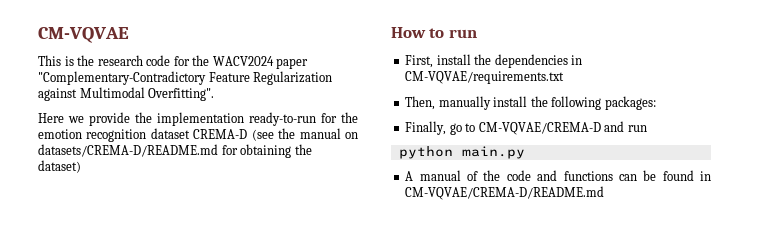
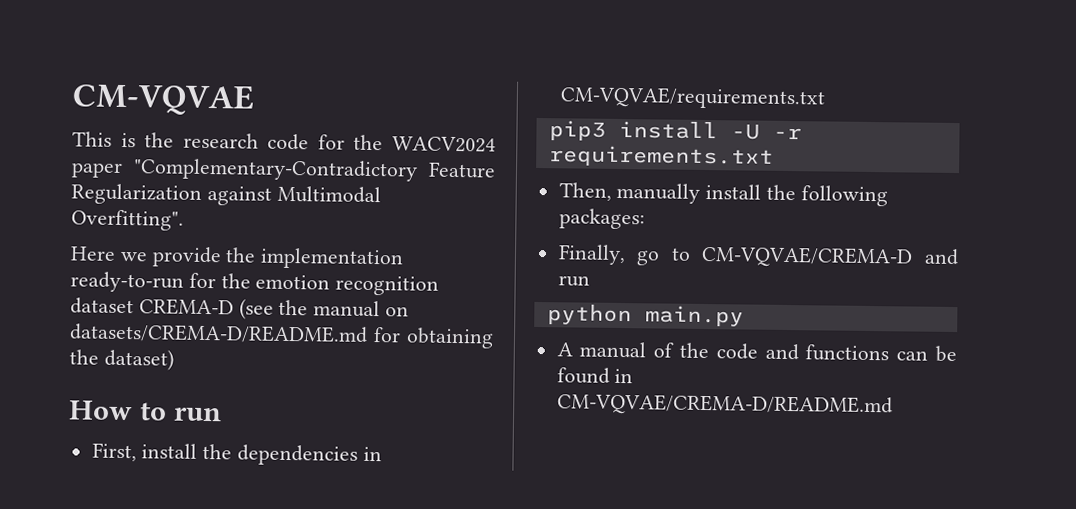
+ pip3 install -U -r requirements.txt

